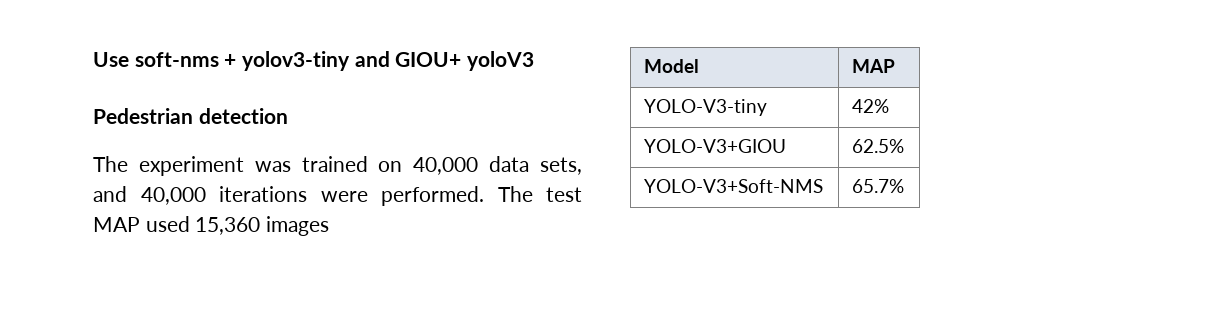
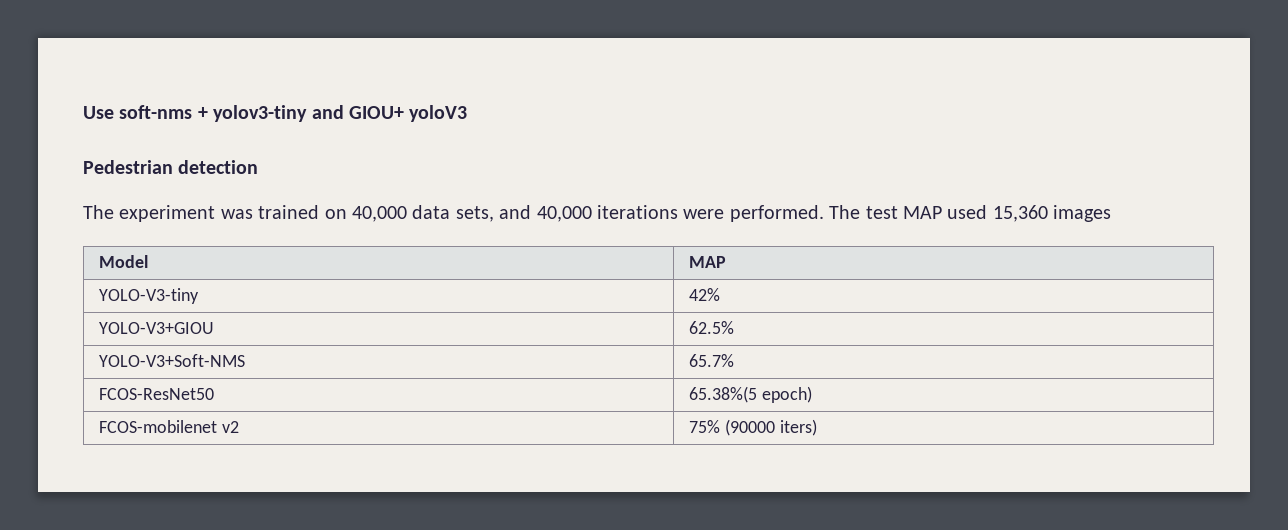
+ FCOS-ResNet50 | 65.38%(5 epoch)
+ FCOS-mobilenet v2 | 75% (90000 iters)

